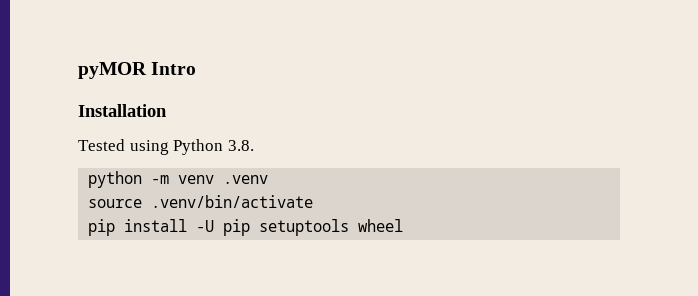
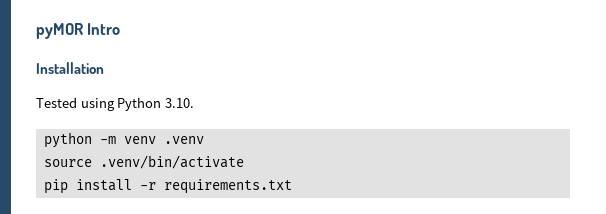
- Tested using Python 3.8.
+ Tested using Python 3.10.
- pip install -U pip setuptools wheel
+ pip install -r requirements.txt

